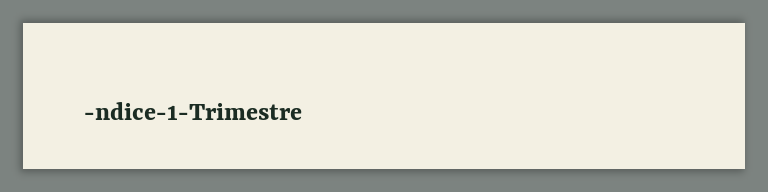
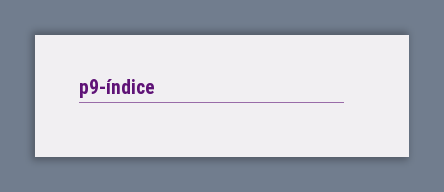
- -ndice-1-Trimestre
+ p9-índice

